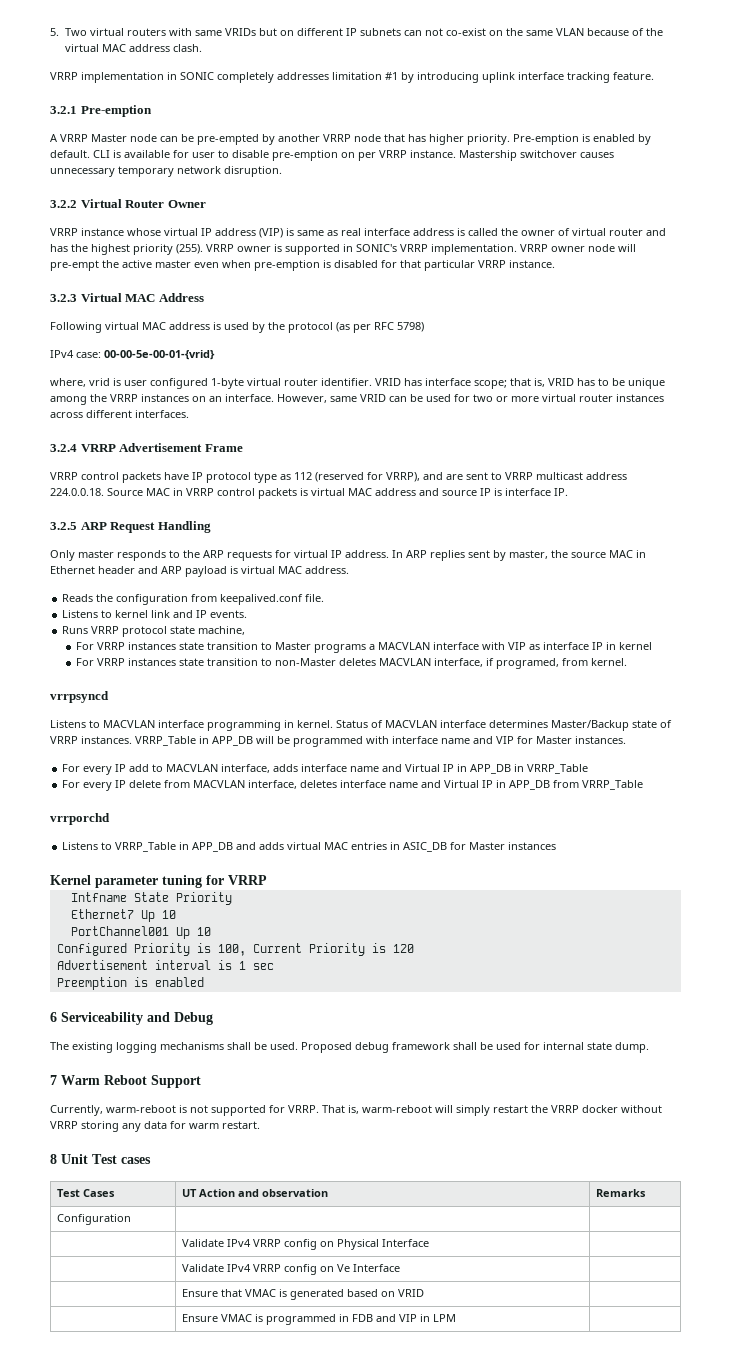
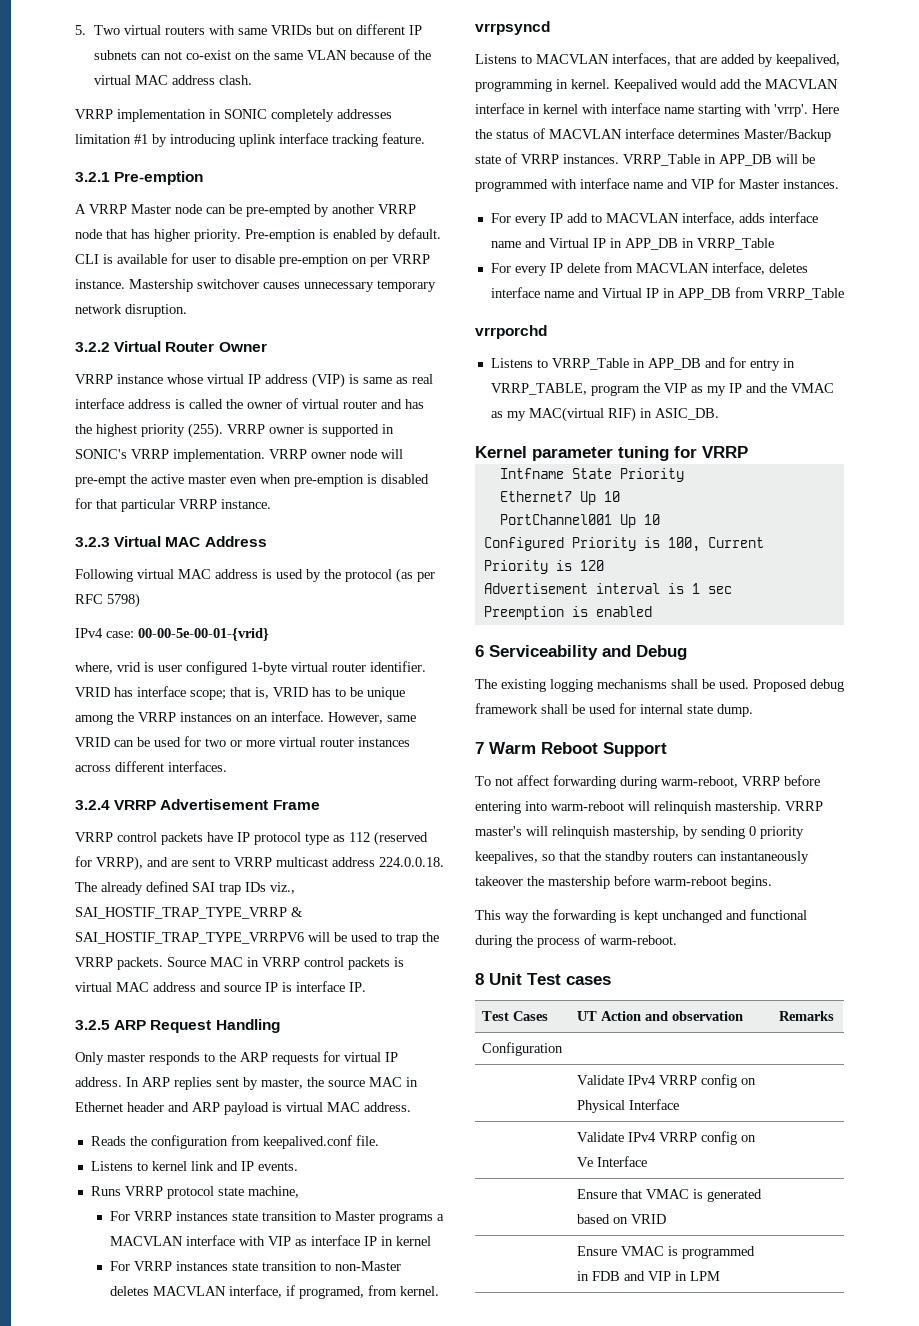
- VRRP control packets have IP protocol type as 112 (reserved for VRRP), and are sent to VRRP multicast address 224.0.0.18. Source MAC in VRRP control packets is virtual MAC address and source IP is interface IP.
+ VRRP control packets have IP protocol type as 112 (reserved for VRRP), and are sent to VRRP multicast address 224.0.0.18. The already defined SAI trap IDs viz., SAI_HOSTIF_TRAP_TYPE_VRRP & SAI_HOSTIF_TRAP_TYPE_VRRPV6 will be used to trap the VRRP packets. Source MAC in VRRP control packets is virtual MAC address and source IP is interface IP.
- Listens to MACVLAN interface programming in kernel. Status of MACVLAN interface determines Master/Backup state of VRRP instances.
+ Listens to MACVLAN interfaces, that are added by keepalived, programming in kernel. Keepalived would add the MACVLAN interface in kernel with interface name starting with 'vrrp'. Here the status of MACVLAN interface determines Master/Backup state of VRRP instances.
- Listens to VRRP_Table in APP_DB and adds virtual MAC entries in ASIC_DB for Master instances
+ Listens to VRRP_Table in APP_DB and for entry in VRRP_TABLE, program the VIP as my IP and the VMAC as my MAC(virtual RIF) in ASIC_DB.
- Currently, warm-reboot is not supported for VRRP. That is, warm-reboot will simply restart the VRRP docker without VRRP storing any data for warm restart.
+ To not affect forwarding during warm-reboot, VRRP before entering into warm-reboot will relinquish mastership. VRRP master's will relinquish mastership, by sending 0 priority keepalives, so that the standby routers can instantaneously takeover the mastership before warm-reboot begins.
+ This way the forwarding is kept unchanged and functional during the process of warm-reboot.

